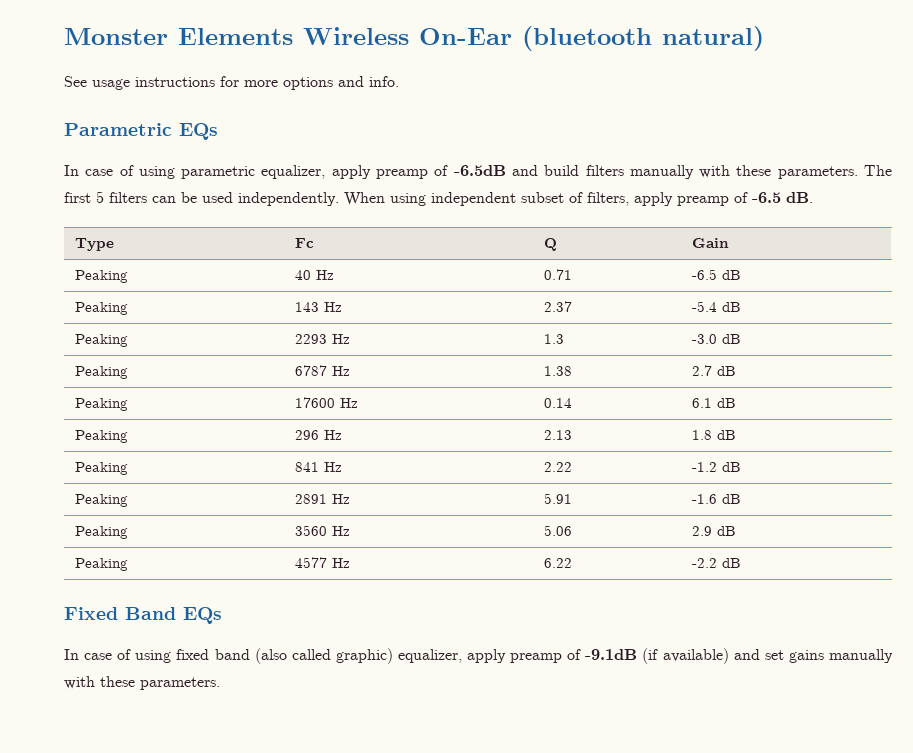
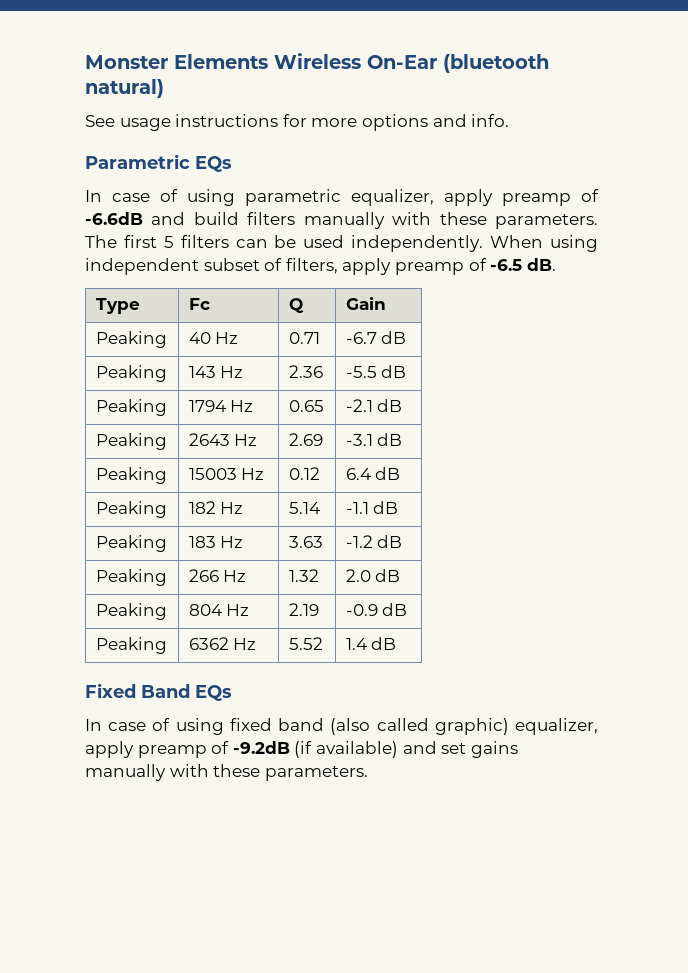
- In case of using parametric equalizer, apply preamp of -6.5dB and build filters manually with these parameters.
+ In case of using parametric equalizer, apply preamp of -6.6dB and build filters manually with these parameters.
- Peaking | 40 Hz | 0.71 | -6.5 dB
+ Peaking | 40 Hz | 0.71 | -6.7 dB
- Peaking | 143 Hz | 2.37 | -5.4 dB
- Peaking | 2293 Hz | 1.3 | -3.0 dB
- Peaking | 6787 Hz | 1.38 | 2.7 dB
- Peaking | 17600 Hz | 0.14 | 6.1 dB
- Peaking | 296 Hz | 2.13 | 1.8 dB
- Peaking | 841 Hz | 2.22 | -1.2 dB
+ Peaking | 143 Hz | 2.36 | -5.5 dB
+ Peaking | 1794 Hz | 0.65 | -2.1 dB
+ Peaking | 2643 Hz | 2.69 | -3.1 dB
+ Peaking | 15003 Hz | 0.12 | 6.4 dB
+ Peaking | 182 Hz | 5.14 | -1.1 dB
+ Peaking | 183 Hz | 3.63 | -1.2 dB
- Peaking | 2891 Hz | 5.91 | -1.6 dB
- Peaking | 3560 Hz | 5.06 | 2.9 dB
- Peaking | 4577 Hz | 6.22 | -2.2 dB
+ Peaking | 266 Hz | 1.32 | 2.0 dB
+ Peaking | 804 Hz | 2.19 | -0.9 dB
+ Peaking | 6362 Hz | 5.52 | 1.4 dB
- In case of using fixed band (also called graphic) equalizer, apply preamp of -9.1dB (if available) and set gains manually with these parameters.
+ In case of using fixed band (also called graphic) equalizer, apply preamp of -9.2dB (if available) and set gains manually with these parameters.

